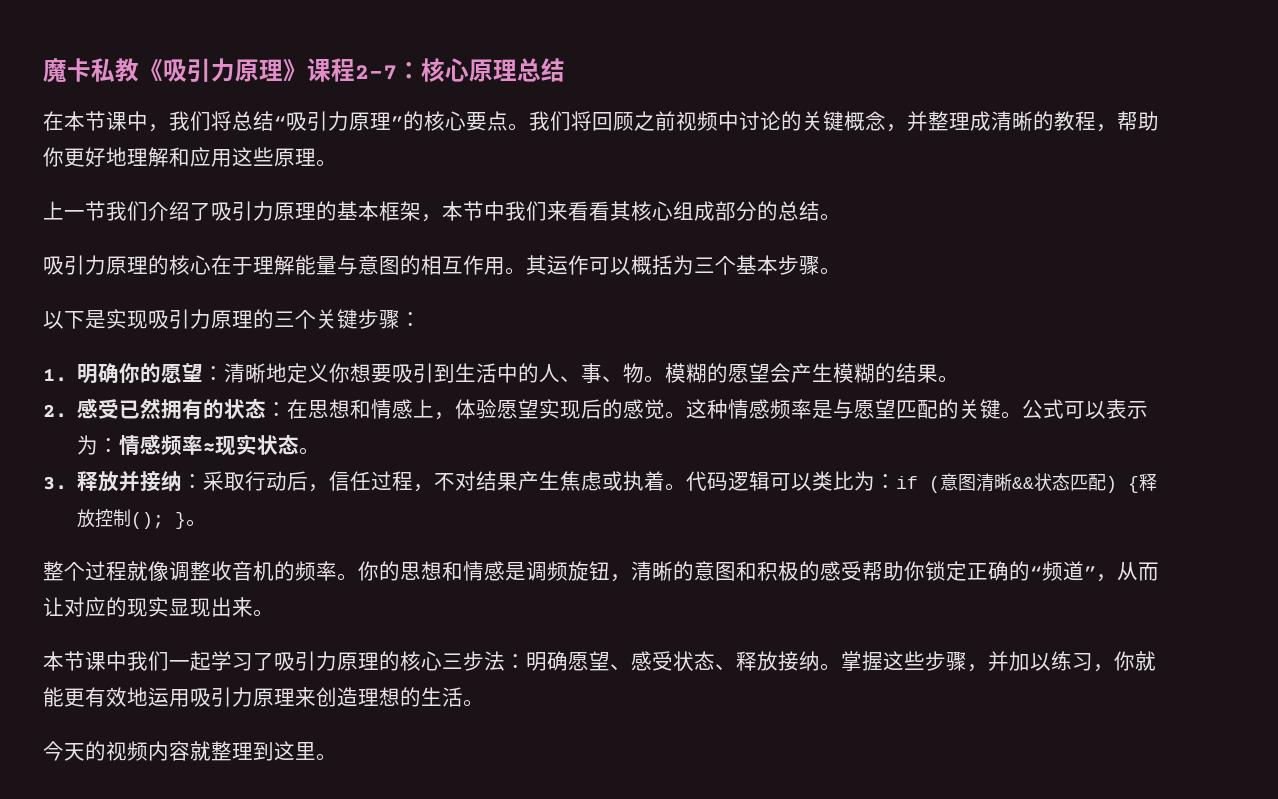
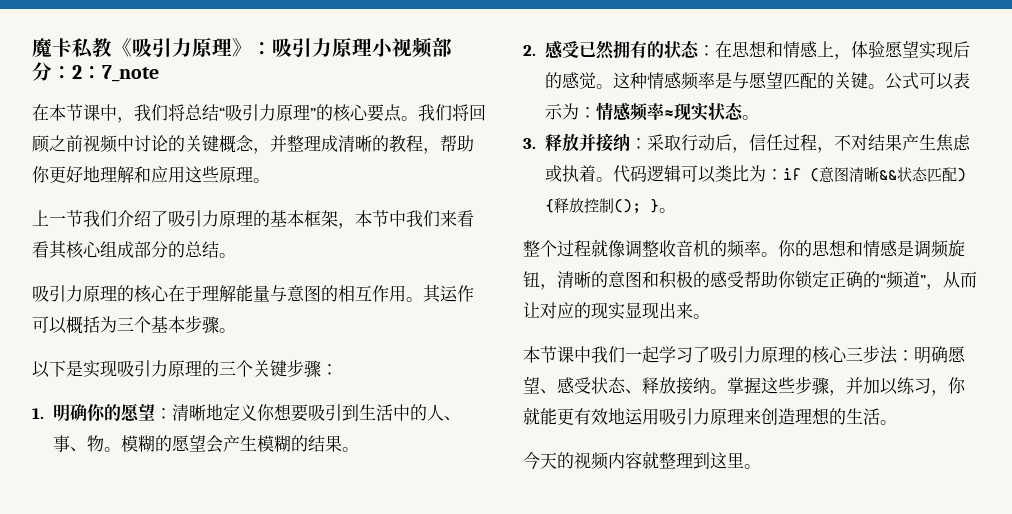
- 魔卡私教《吸引力原理》课程2-7：核心原理总结
+ 魔卡私教《吸引力原理》：吸引力原理小视频部分：2：7_note

